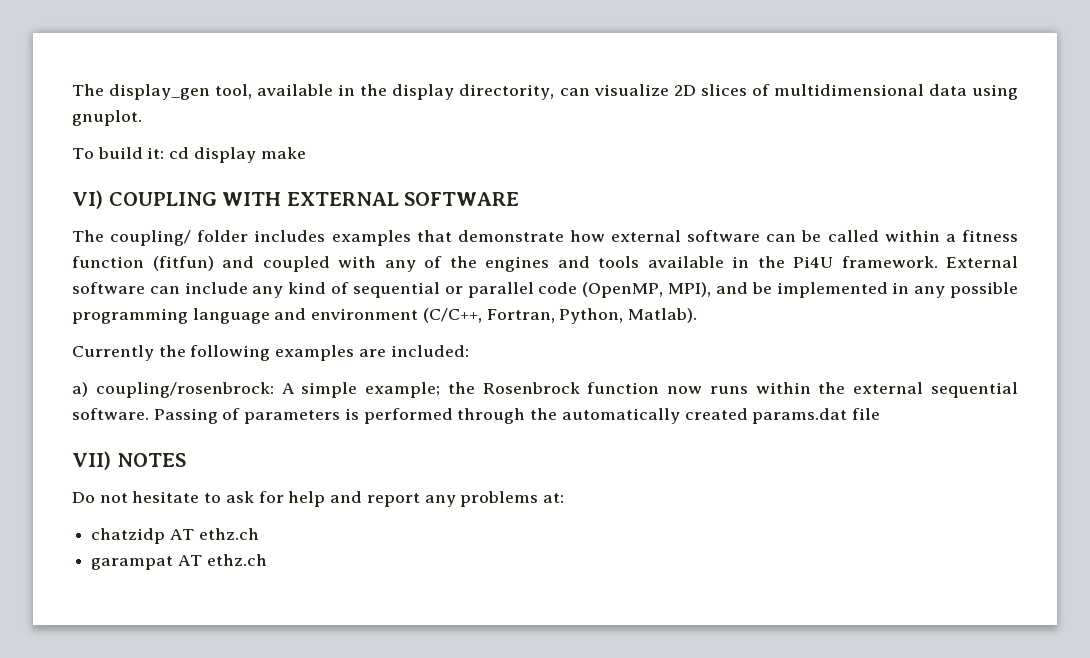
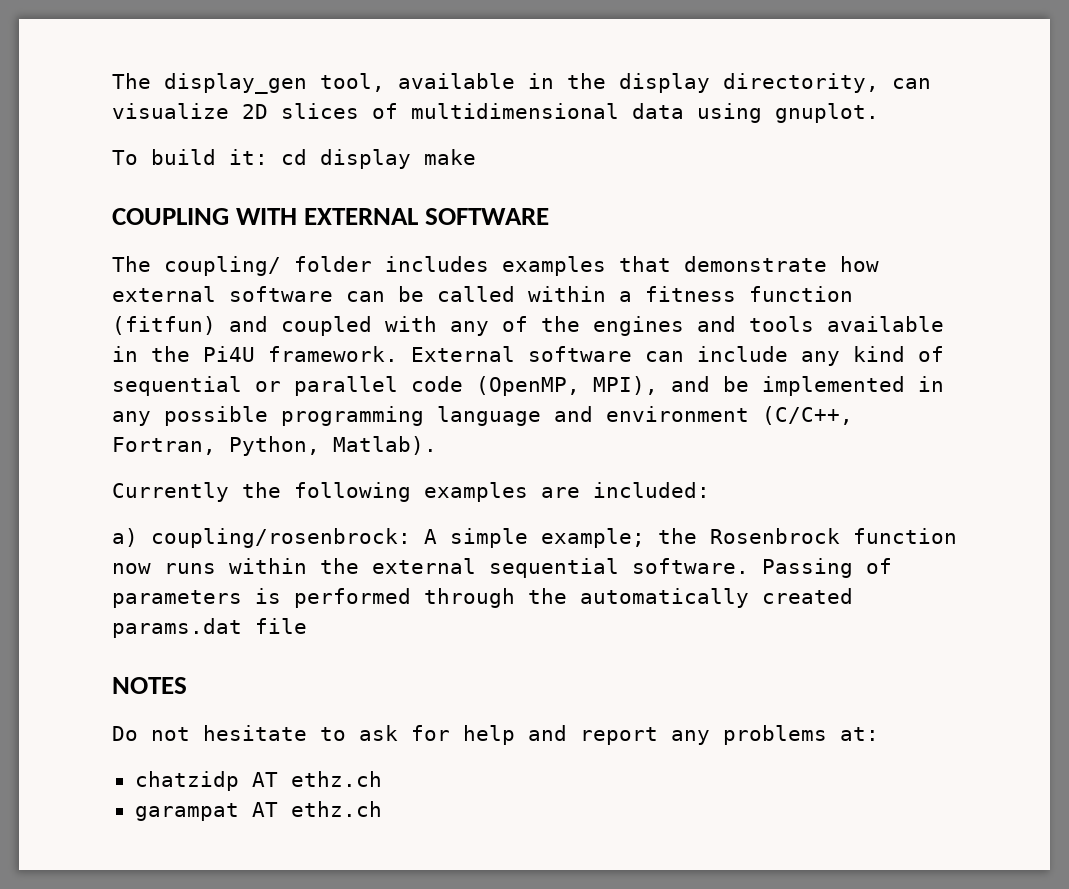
- VI) COUPLING WITH EXTERNAL SOFTWARE
+ COUPLING WITH EXTERNAL SOFTWARE
- VII) NOTES
+ NOTES

